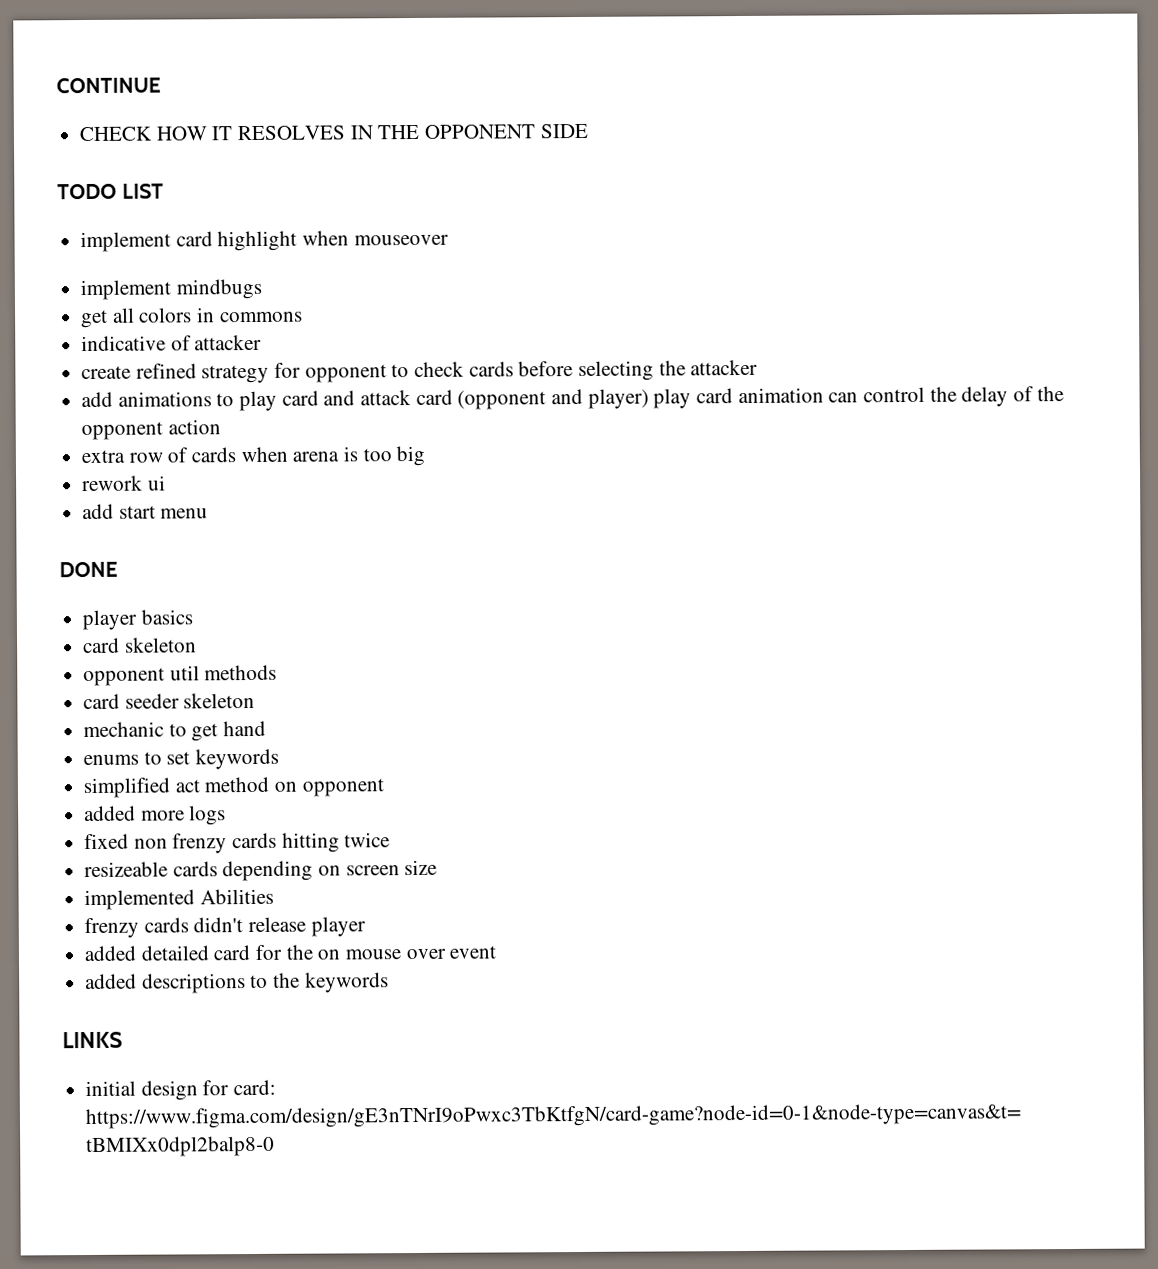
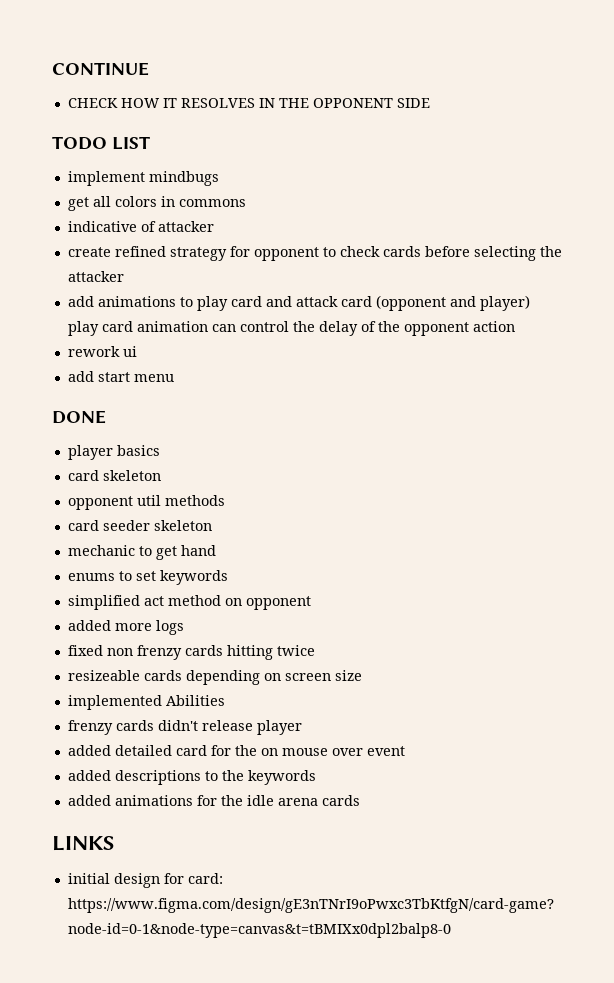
- implement card highlight when mouseover
- extra row of cards when arena is too big
+ added animations for the idle arena cards

